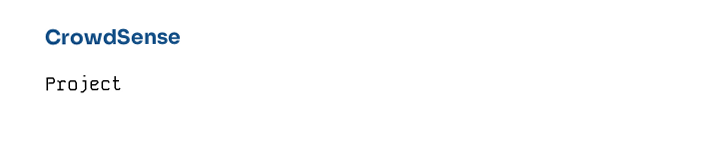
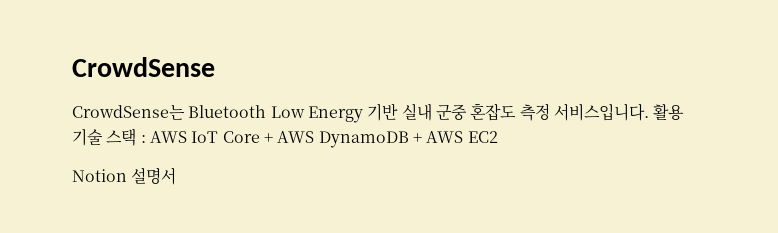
- Project
+ CrowdSense는 Bluetooth Low Energy 기반 실내 군중 혼잡도 측정 서비스입니다. 활용 기술 스택 : AWS IoT Core + AWS DynamoDB + AWS EC2
+ Notion 설명서

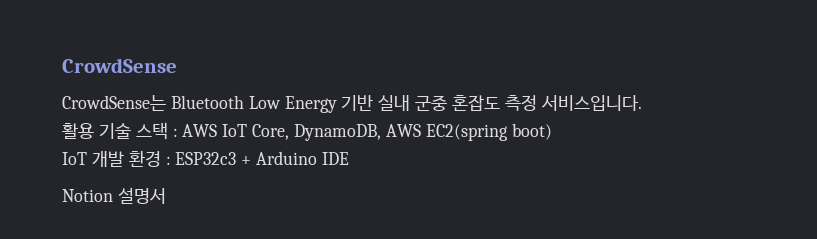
- CrowdSense는 Bluetooth Low Energy 기반 실내 군중 혼잡도 측정 서비스입니다. 활용 기술 스택 : AWS IoT Core + AWS DynamoDB + AWS EC2
+ CrowdSense는 Bluetooth Low Energy 기반 실내 군중 혼잡도 측정 서비스입니다.
+ 활용 기술 스택 : AWS IoT Core, DynamoDB, AWS EC2(spring boot)
+ IoT 개발 환경 : ESP32c3 + Arduino IDE

